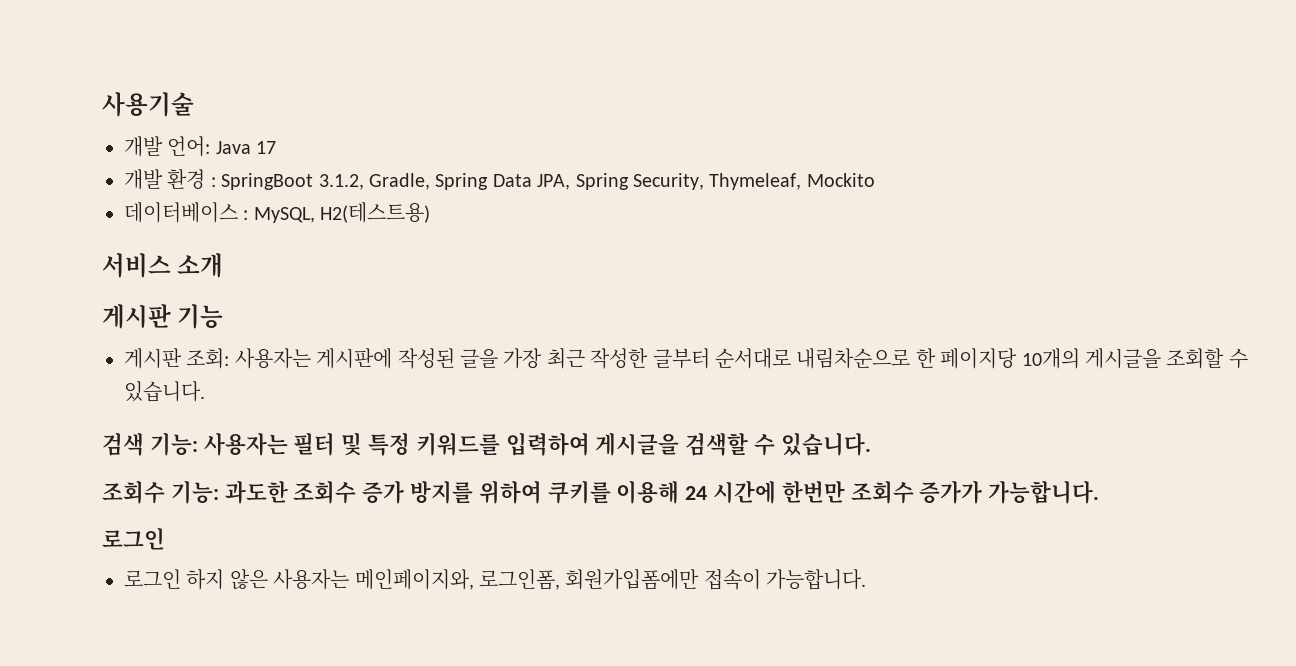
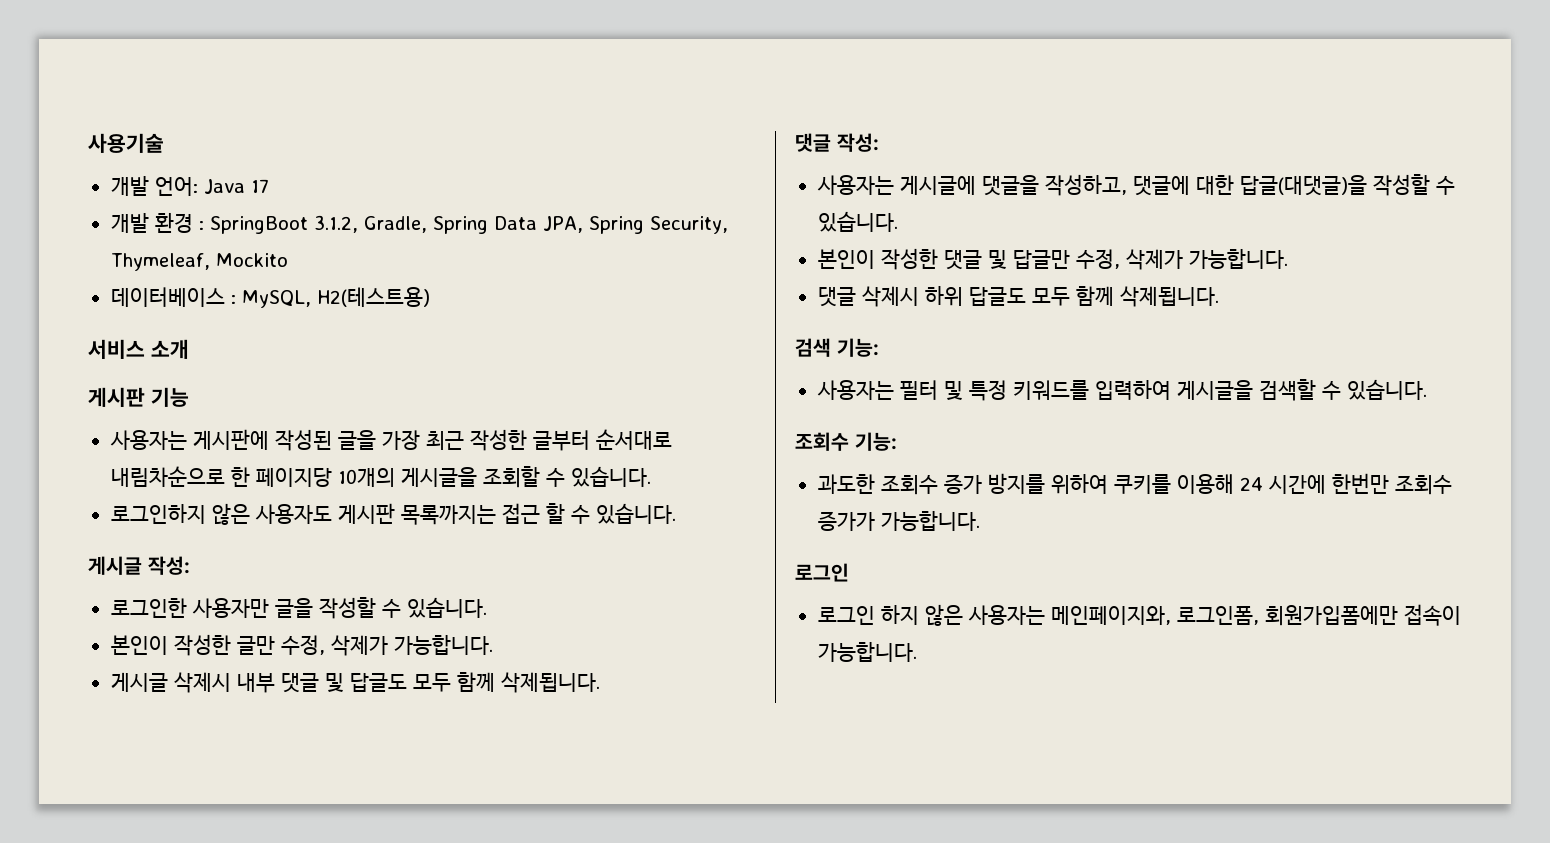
- 게시판 조회: 사용자는 게시판에 작성된 글을 가장 최근 작성한 글부터 순서대로 내림차순으로 한 페이지당 10개의 게시글을 조회할 수 있습니다.
+ 사용자는 게시판에 작성된 글을 가장 최근 작성한 글부터 순서대로 내림차순으로 한 페이지당 10개의 게시글을 조회할 수 있습니다.
+ 로그인하지 않은 사용자도 게시판 목록까지는 접근 할 수 있습니다.
+ 게시글 작성:
+ 로그인한 사용자만 글을 작성할 수 있습니다.
+ 본인이 작성한 글만 수정, 삭제가 가능합니다.
+ 게시글 삭제시 내부 댓글 및 답글도 모두 함께 삭제됩니다.
+ 댓글 작성:
+ 사용자는 게시글에 댓글을 작성하고, 댓글에 대한 답글(대댓글)을 작성할 수 있습니다.
+ 본인이 작성한 댓글 및 답글만 수정, 삭제가 가능합니다.
+ 댓글 삭제시 하위 답글도 모두 함께 삭제됩니다.
- 검색 기능: 사용자는 필터 및 특정 키워드를 입력하여 게시글을 검색할 수 있습니다.
+ 검색 기능:
+ 사용자는 필터 및 특정 키워드를 입력하여 게시글을 검색할 수 있습니다.
- 조회수 기능: 과도한 조회수 증가 방지를 위하여 쿠키를 이용해 24 시간에 한번만 조회수 증가가 가능합니다.
+ 조회수 기능:
+ 과도한 조회수 증가 방지를 위하여 쿠키를 이용해 24 시간에 한번만 조회수 증가가 가능합니다.

